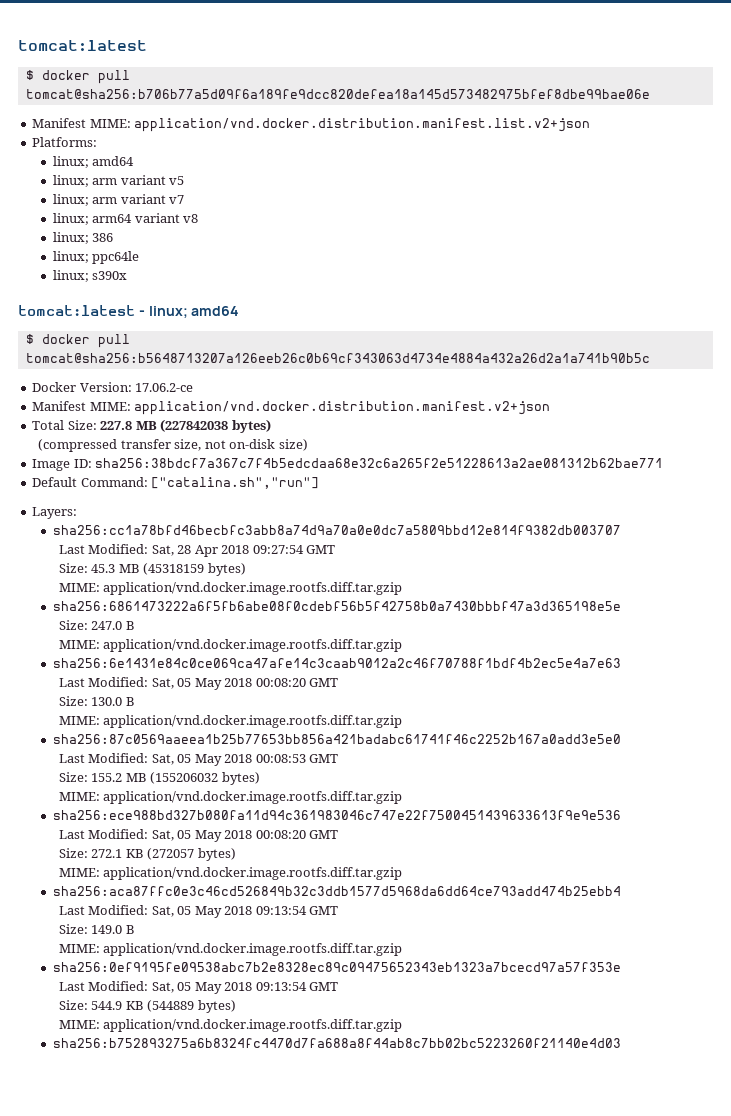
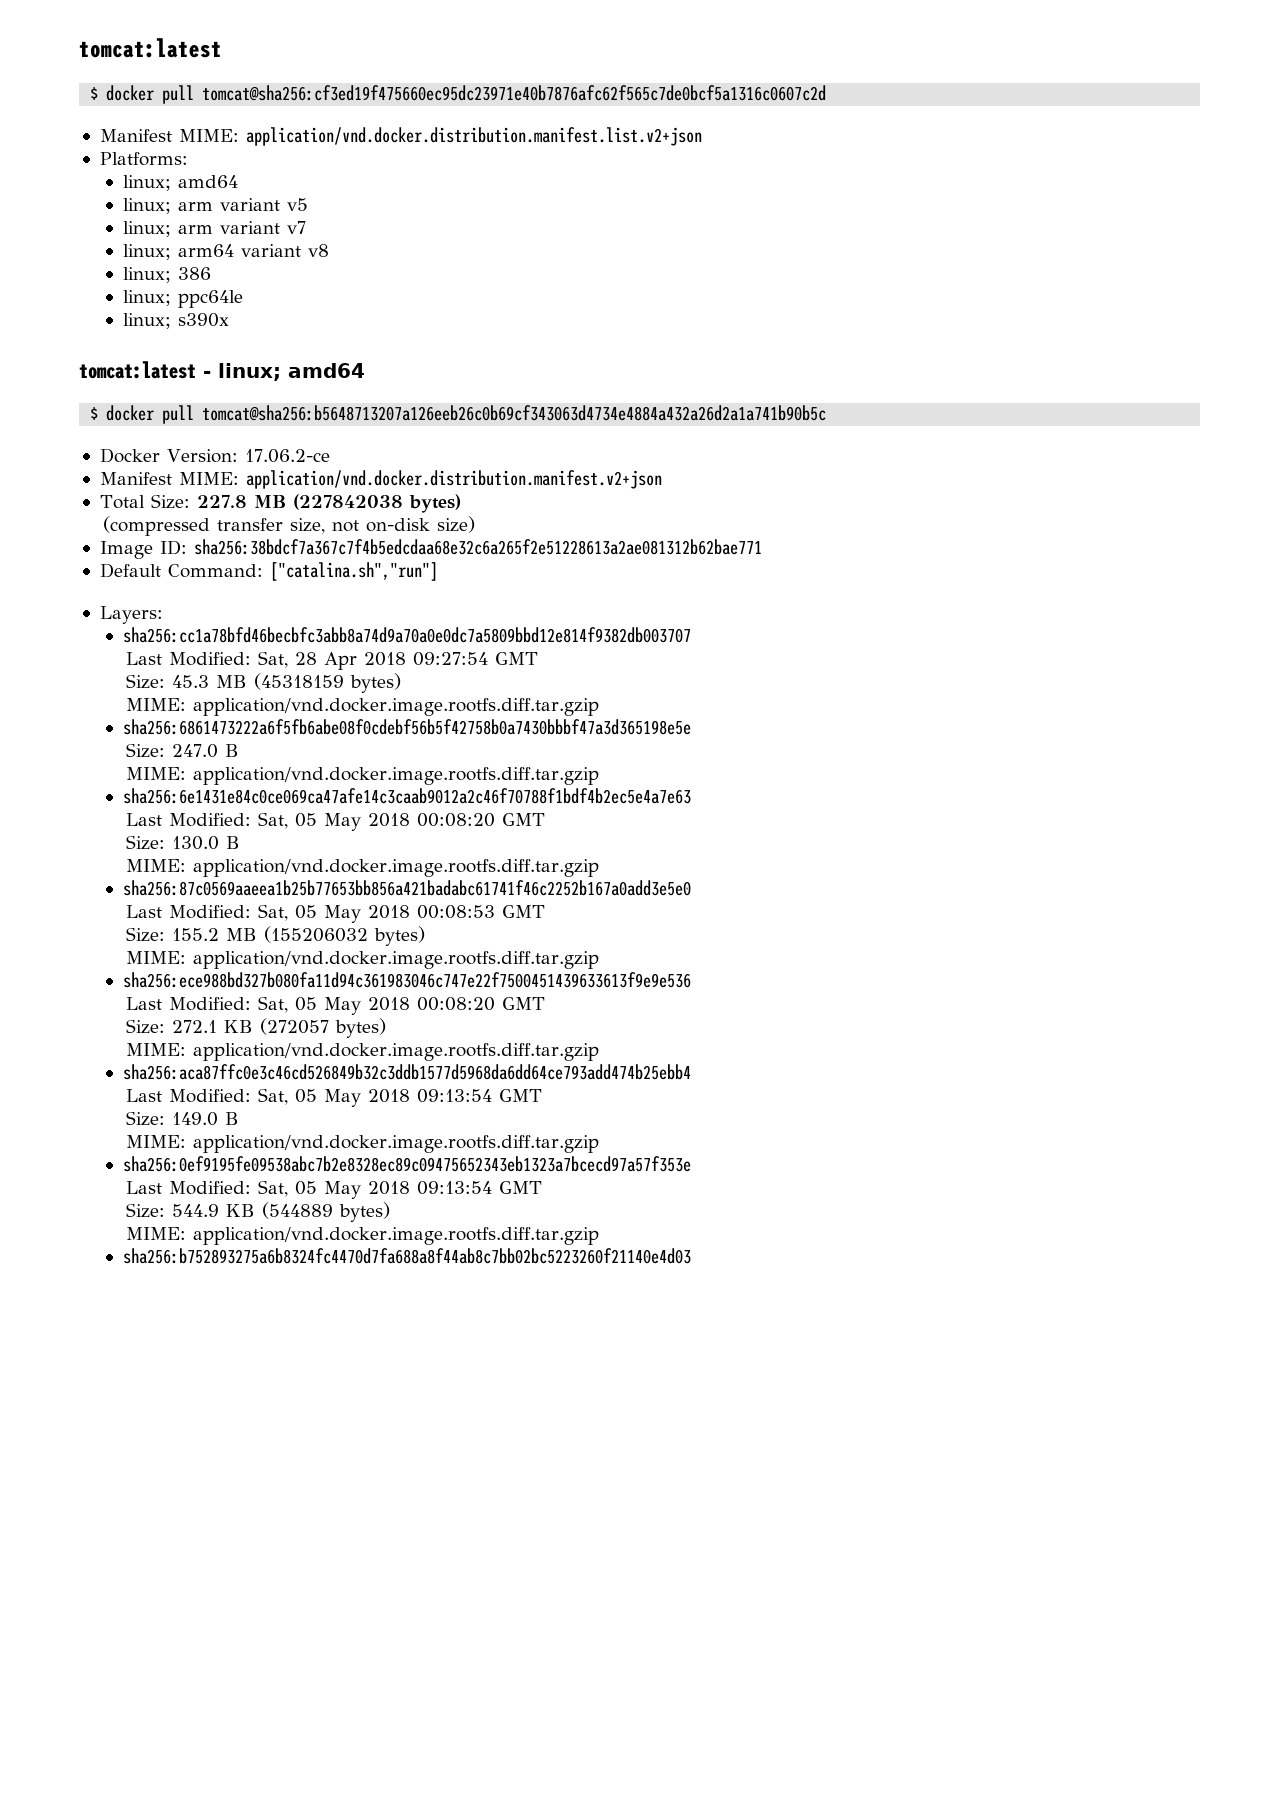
- $ docker pull tomcat@sha256:b706b77a5d09f6a189fe9dcc820defea18a145d573482975bfef8dbe99bae06e
+ $ docker pull tomcat@sha256:cf3ed19f475660ec95dc23971e40b7876afc62f565c7de0bcf5a1316c0607c2d

